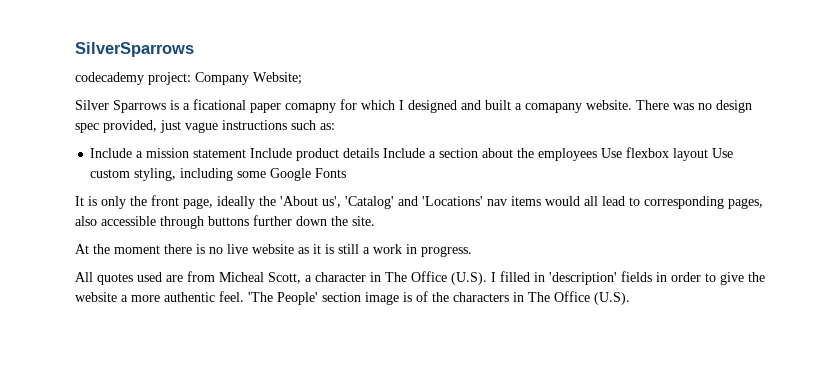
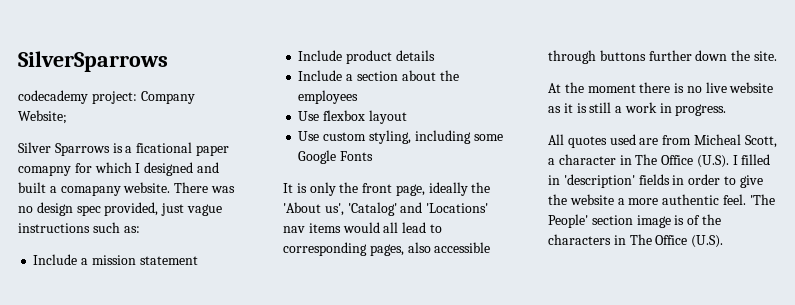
- Include a mission statement Include product details Include a section about the employees Use flexbox layout Use custom styling, including some Google Fonts
+ Include a mission statement
+ Include product details
+ Include a section about the employees
+ Use flexbox layout
+ Use custom styling, including some Google Fonts

